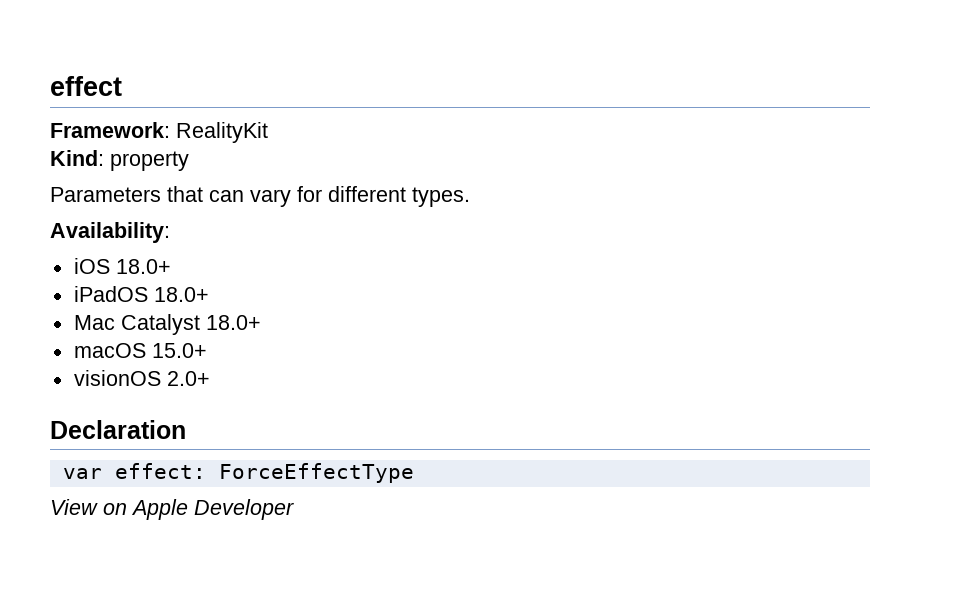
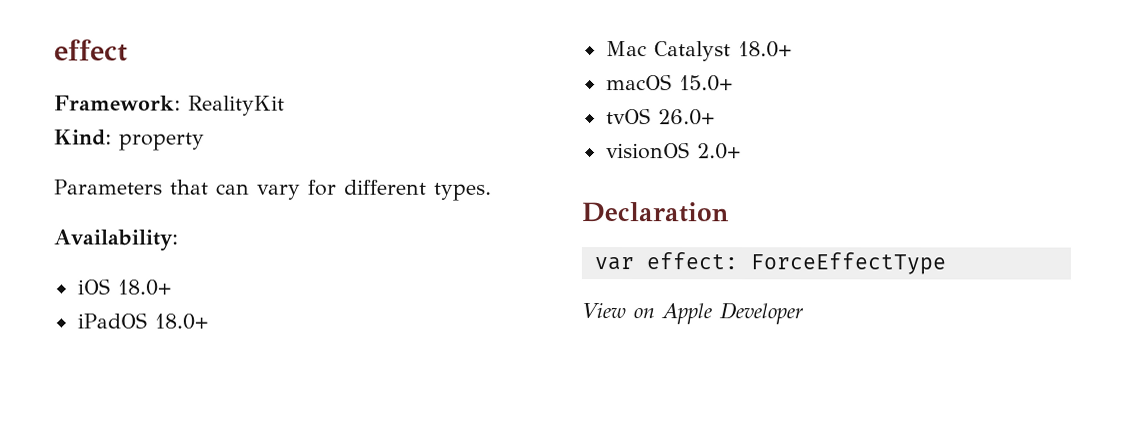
+ tvOS 26.0+

